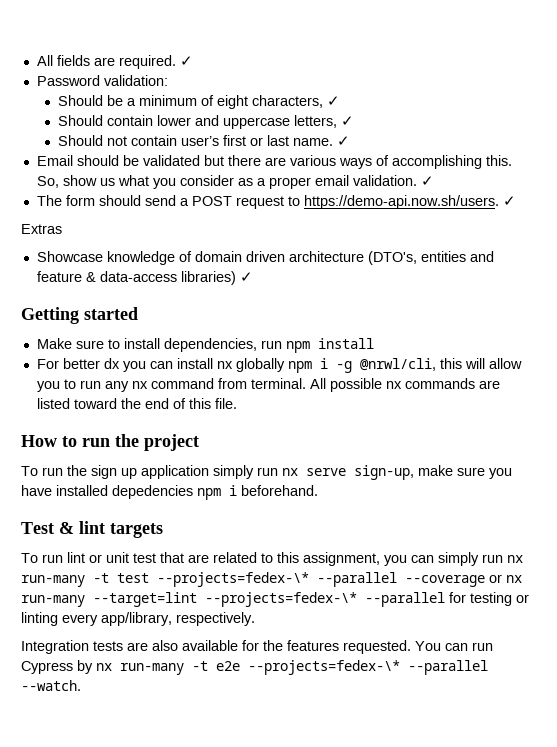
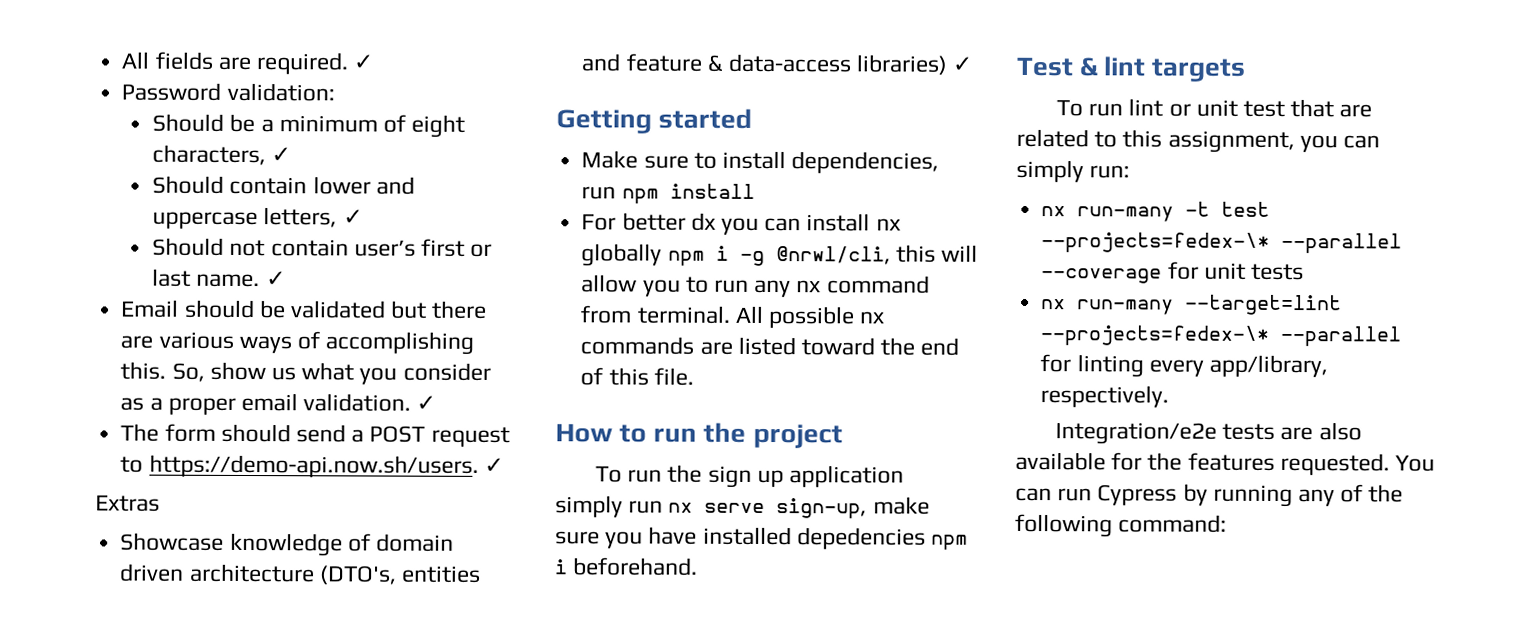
- To run lint or unit test that are related to this assignment, you can simply run nx run-many -t test --projects=fedex-\* --parallel --coverage or nx run-many --target=lint --projects=fedex-\* --parallel for testing or linting every app/library, respectively.
+ To run lint or unit test that are related to this assignment, you can simply run:
+ nx run-many -t test --projects=fedex-\* --parallel --coverage for unit tests
+ nx run-many --target=lint --projects=fedex-\* --parallel for linting every app/library, respectively.
- Integration tests are also available for the features requested.
+ Integration/e2e tests are also available for the features requested.
- You can run Cypress by nx run-many -t e2e --projects=fedex-\* --parallel --watch.
+ You can run Cypress by running any of the following command:

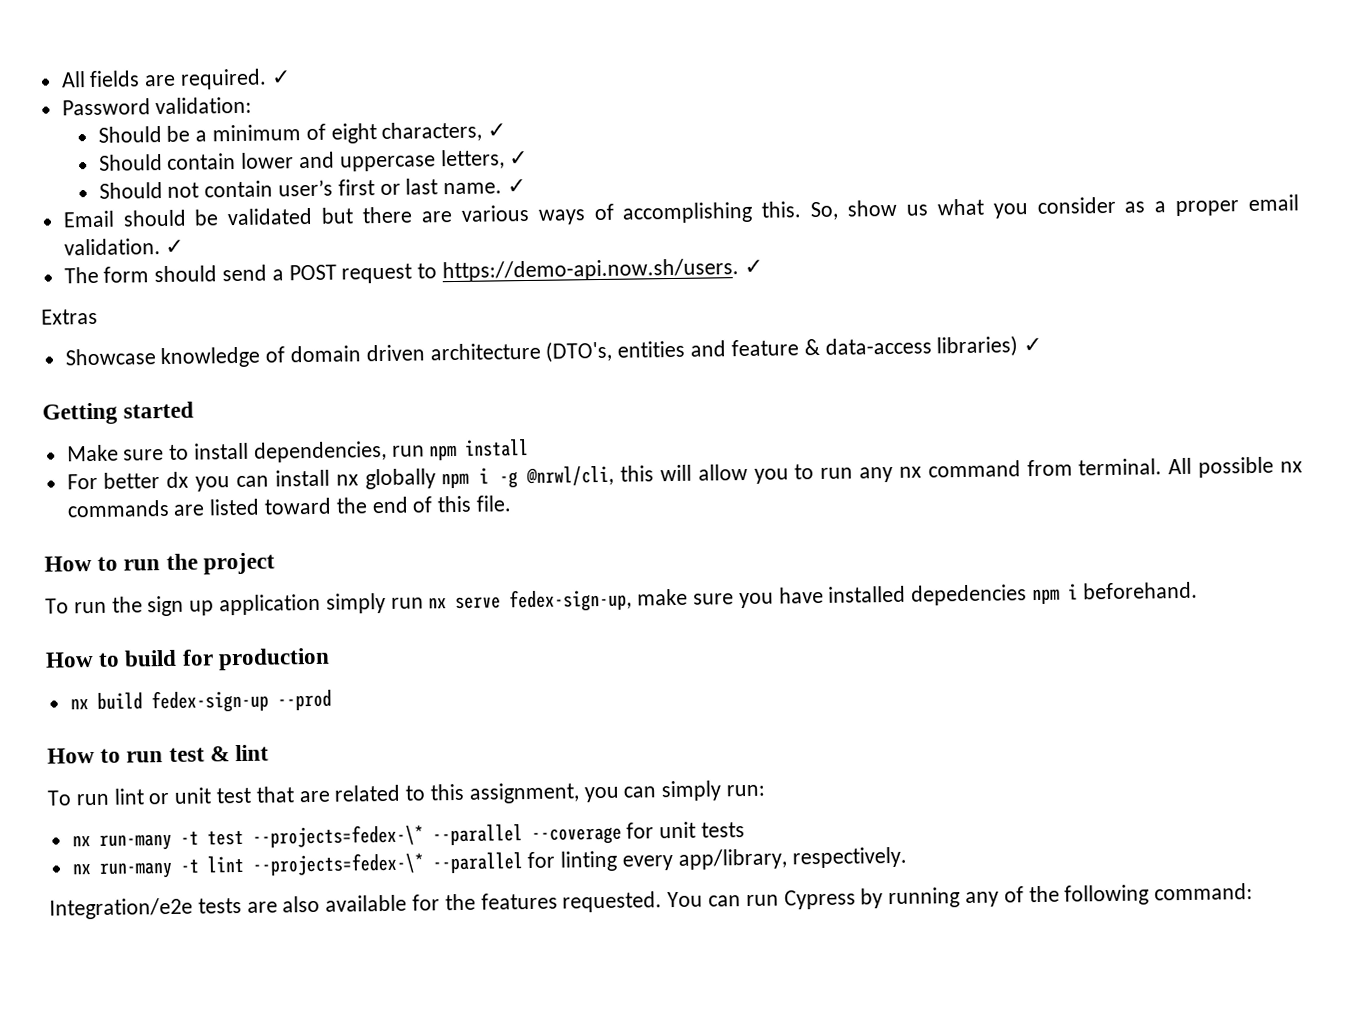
- To run the sign up application simply run nx serve sign-up, make sure you have installed depedencies npm i beforehand.
+ To run the sign up application simply run nx serve fedex-sign-up, make sure you have installed depedencies npm i beforehand.
- Test & lint targets
+ How to build for production
+ nx build fedex-sign-up --prod
+ How to run test & lint
- nx run-many --target=lint --projects=fedex-\* --parallel for linting every app/library, respectively.
+ nx run-many -t lint --projects=fedex-\* --parallel for linting every app/library, respectively.

